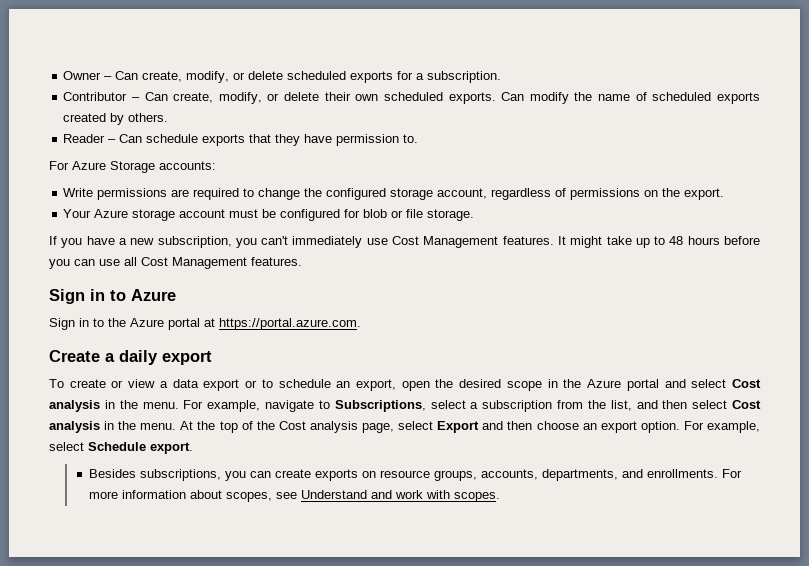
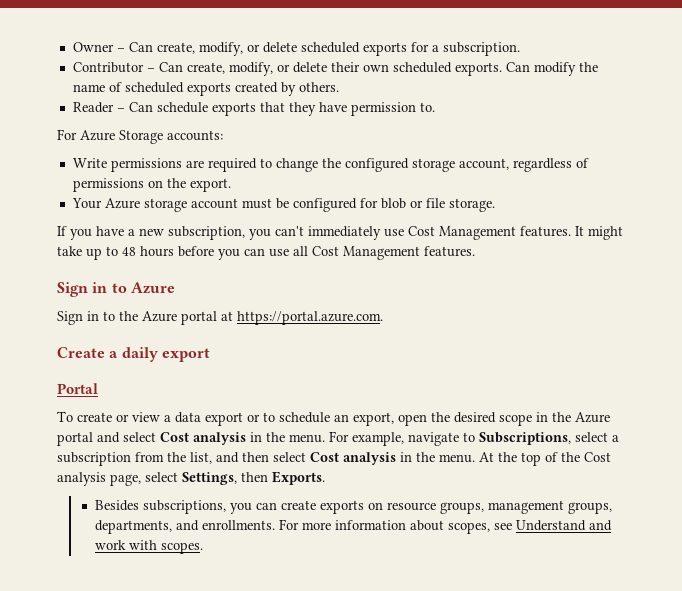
+ Portal
- At the top of the Cost analysis page, select Export and then choose an export option. For example, select Schedule export.
+ At the top of the Cost analysis page, select Settings, then Exports.
- Besides subscriptions, you can create exports on resource groups, accounts, departments, and enrollments.
+ Besides subscriptions, you can create exports on resource groups, management groups, departments, and enrollments.

